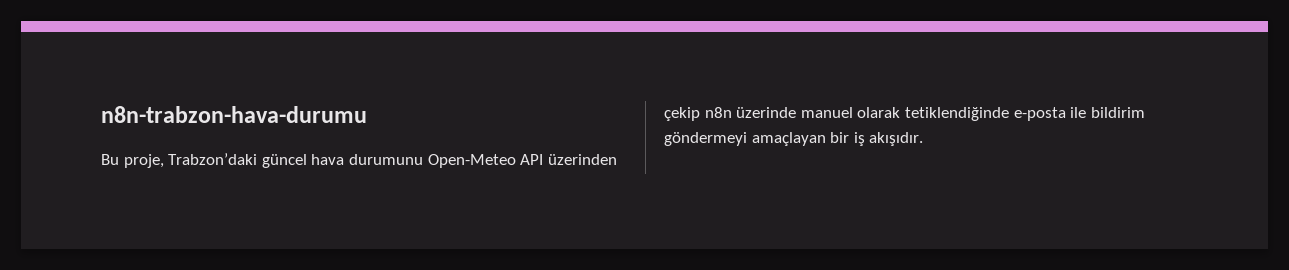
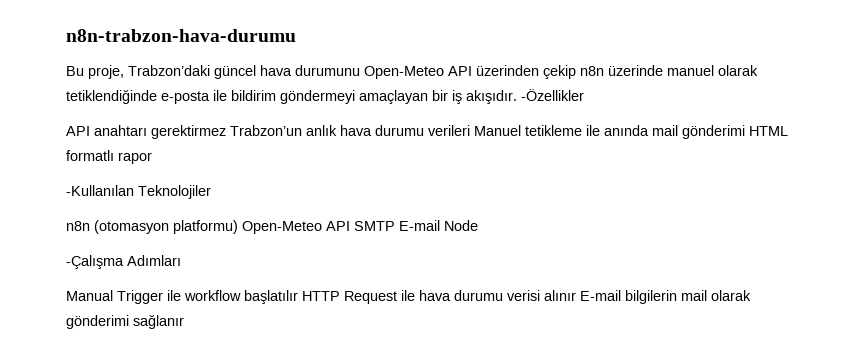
+ -Özellikler
+ API anahtarı gerektirmez Trabzon’un anlık hava durumu verileri Manuel tetikleme ile anında mail gönderimi HTML formatlı rapor
+ -Kullanılan Teknolojiler
+ n8n (otomasyon platformu) Open-Meteo API SMTP E-mail Node
+ -Çalışma Adımları
+ Manual Trigger ile workflow başlatılır HTTP Request ile hava durumu verisi alınır E-mail bilgilerin mail olarak gönderimi sağlanır

